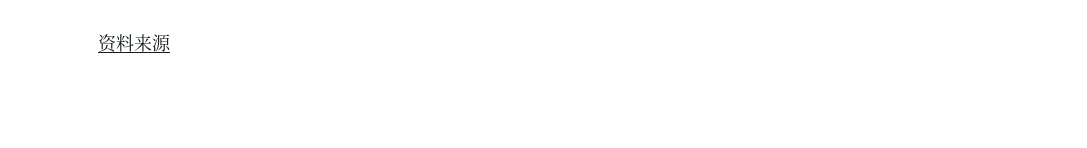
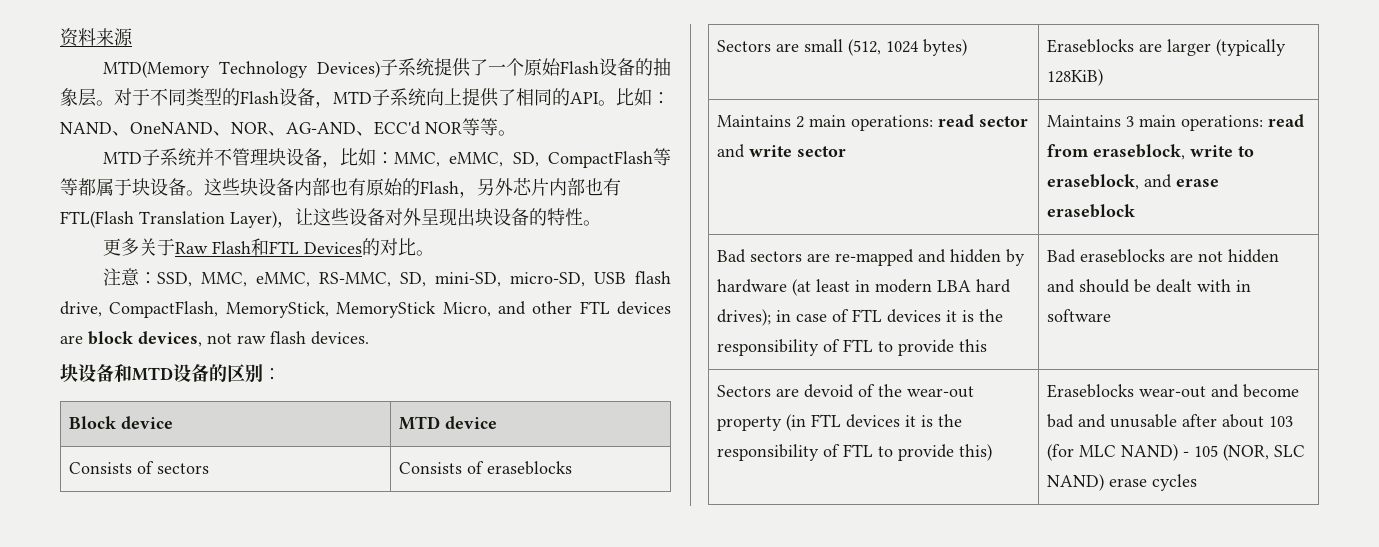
+ MTD(Memory Technology Devices)子系统提供了一个原始Flash设备的抽象层。对于不同类型的Flash设备，MTD子系统向上提供了相同的API。比如：NAND、OneNAND、NOR、AG-AND、ECC'd NOR等等。
+ MTD子系统并不管理块设备，比如：MMC, eMMC, SD, CompactFlash等等都属于块设备。这些块设备内部也有原始的Flash，另外芯片内部也有FTL(Flash Translation Layer)，让这些设备对外呈现出块设备的特性。
+ 更多关于Raw Flash和FTL Devices的对比。
+ 注意：SSD, MMC, eMMC, RS-MMC, SD, mini-SD, micro-SD, USB flash drive, CompactFlash, MemoryStick, MemoryStick Micro, and other FTL devices are block devices, not raw flash devices.
+ 块设备和MTD设备的区别：
+ Block device | MTD device
+ Consists of sectors | Consists of eraseblocks
+ Sectors are small (512, 1024 bytes) | Eraseblocks are larger (typically 128KiB)
+ Maintains 2 main operations: read sector and write sector | Maintains 3 main operations: read from eraseblock, write to eraseblock, and erase eraseblock
+ Bad sectors are re-mapped and hidden by hardware (at least in modern LBA hard drives); in case of FTL devices it is the responsibility of FTL to provide this | Bad eraseblocks are not hidden and should be dealt with in software
+ Sectors are devoid of the wear-out property (in FTL devices it is the responsibility of FTL to provide this) | Eraseblocks wear-out and become bad and unusable after about 103 (for MLC NAND) - 105 (NOR, SLC NAND) erase cycles

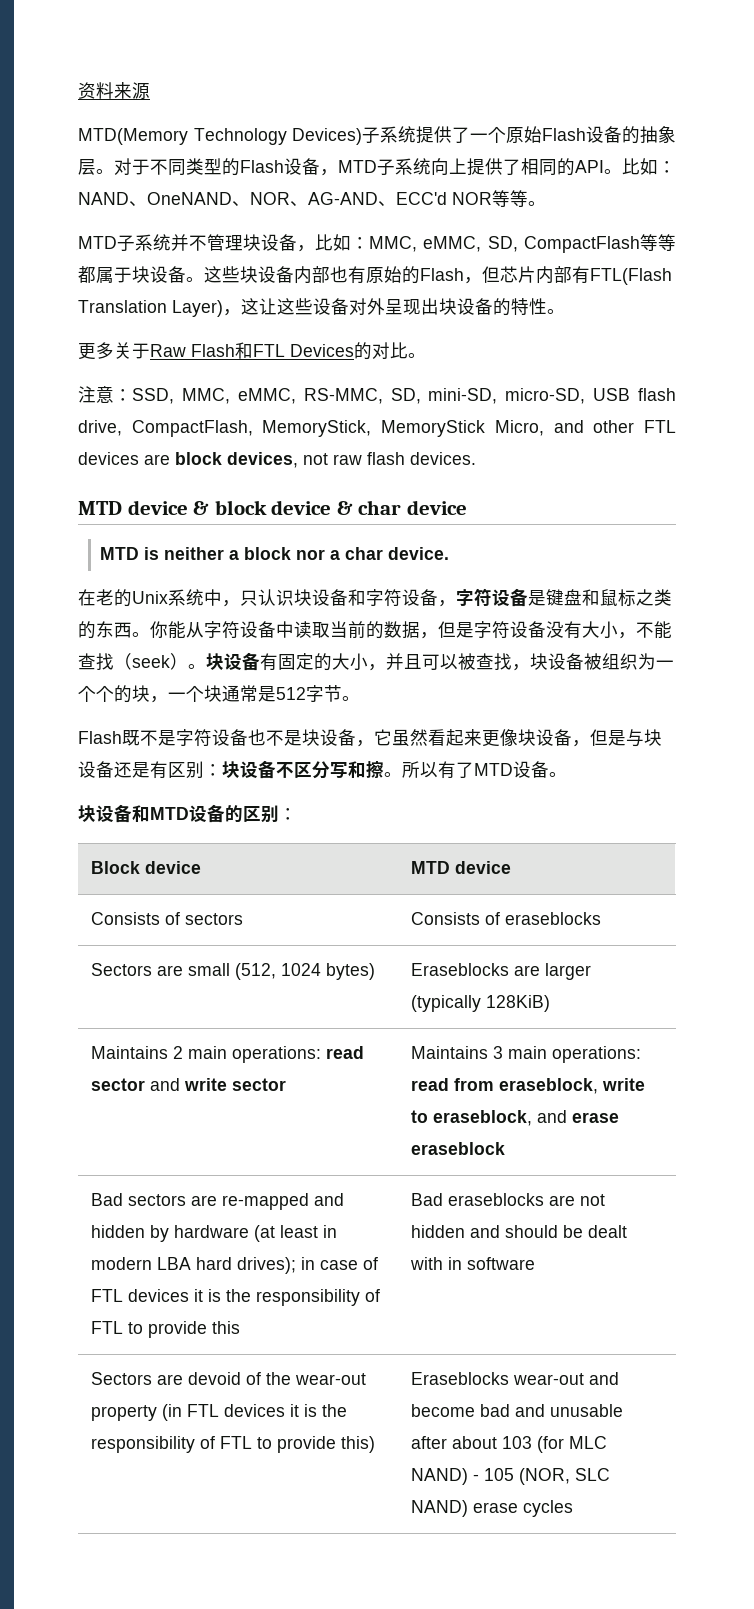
- 这些块设备内部也有原始的Flash，另外芯片内部也有FTL(Flash Translation Layer)，让这些设备对外呈现出块设备的特性。
+ 这些块设备内部也有原始的Flash，但芯片内部有FTL(Flash Translation Layer)，这让这些设备对外呈现出块设备的特性。
+ MTD device & block device & char device
+ MTD is neither a block nor a char device.
+ 在老的Unix系统中，只认识块设备和字符设备，字符设备是键盘和鼠标之类的东西。你能从字符设备中读取当前的数据，但是字符设备没有大小，不能查找（seek）。块设备有固定的大小，并且可以被查找，块设备被组织为一个个的块，一个块通常是512字节。
+ Flash既不是字符设备也不是块设备，它虽然看起来更像块设备，但是与块设备还是有区别：块设备不区分写和擦。所以有了MTD设备。

